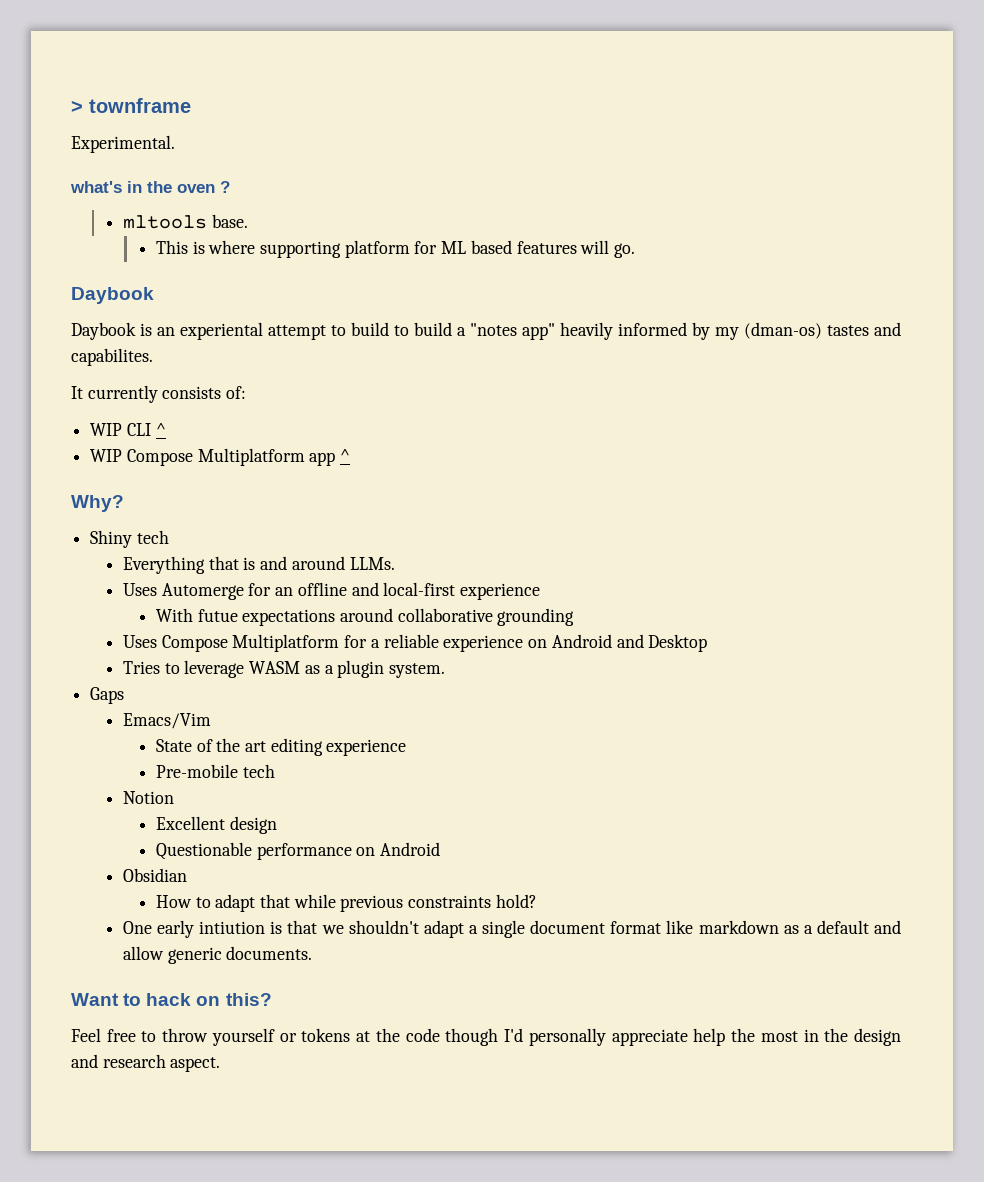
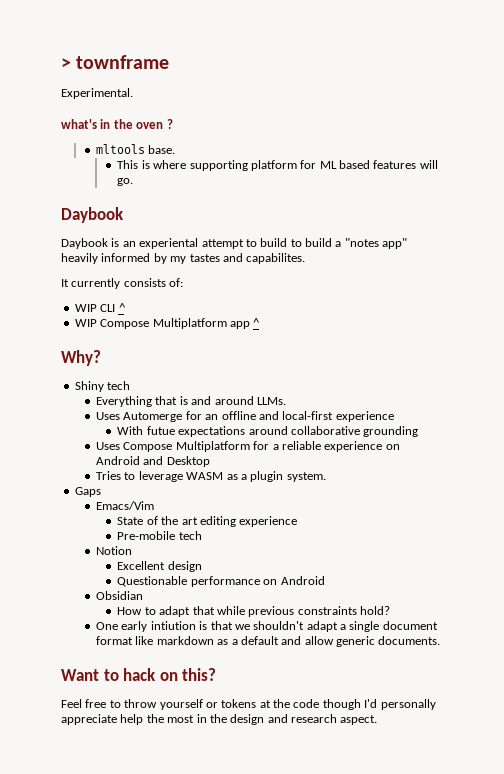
- Daybook is an experiental attempt to build to build a "notes app" heavily informed by my (dman-os) tastes and capabilites.
+ Daybook is an experiental attempt to build to build a "notes app" heavily informed by my tastes and capabilites.

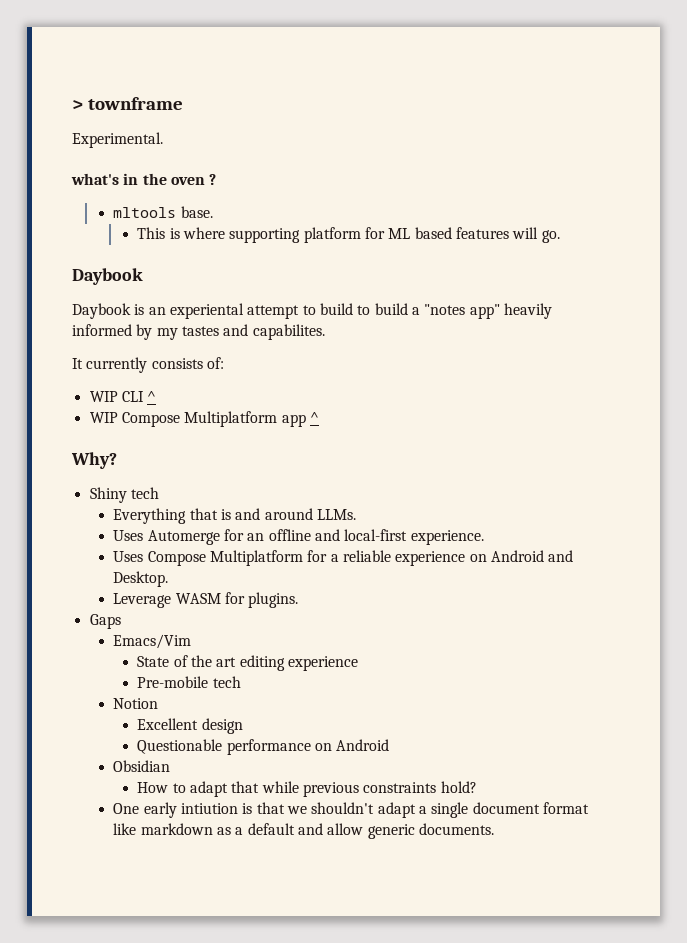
- Uses Automerge for an offline and local-first experience
- With futue expectations around collaborative grounding
+ Uses Automerge for an offline and local-first experience.
- Uses Compose Multiplatform for a reliable experience on Android and Desktop
- Tries to leverage WASM as a plugin system.
+ Uses Compose Multiplatform for a reliable experience on Android and Desktop.
+ Leverage WASM for plugins.
- Want to hack on this?
- Feel free to throw yourself or tokens at the code though I'd personally appreciate help the most in the design and research aspect.

